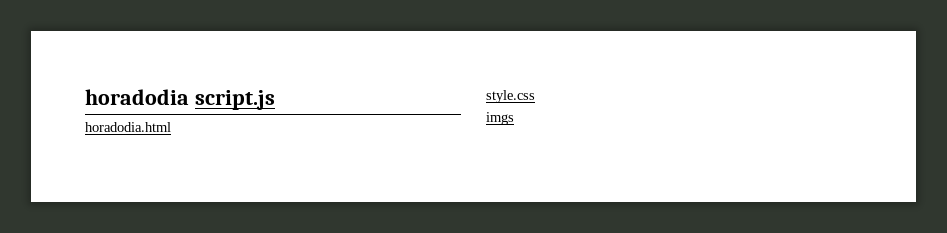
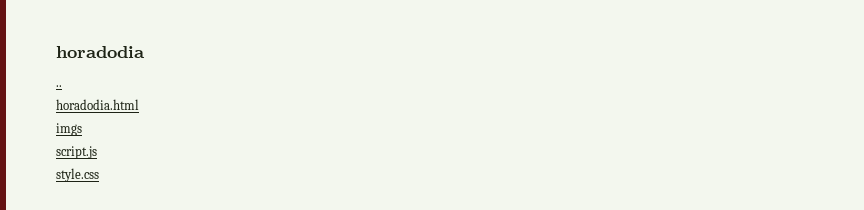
- horadodia script.js
+ horadodia
+ ..
+ imgs
+ script.js
- imgs

